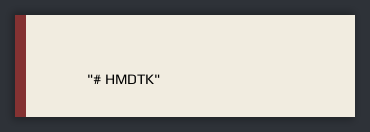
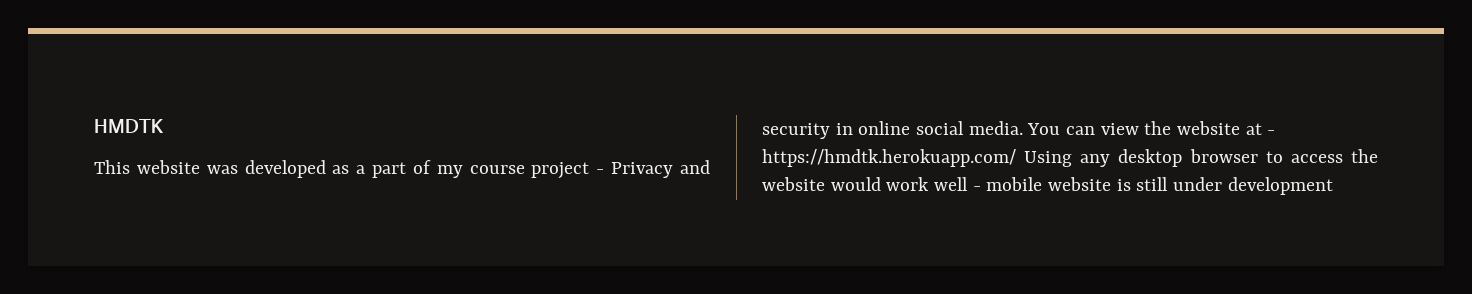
- "# HMDTK"
+ HMDTK
+ This website was developed as a part of my course project - Privacy and security in online social media. You can view the website at - https://hmdtk.herokuapp.com/ Using any desktop browser to access the website would work well - mobile website is still under development

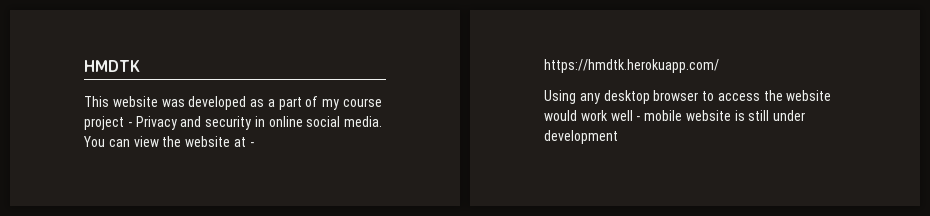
- You can view the website at - https://hmdtk.herokuapp.com/ Using any desktop browser to access the website would work well - mobile website is still under development
+ You can view the website at - https://hmdtk.herokuapp.com/
+ Using any desktop browser to access the website would work well - mobile website is still under development

